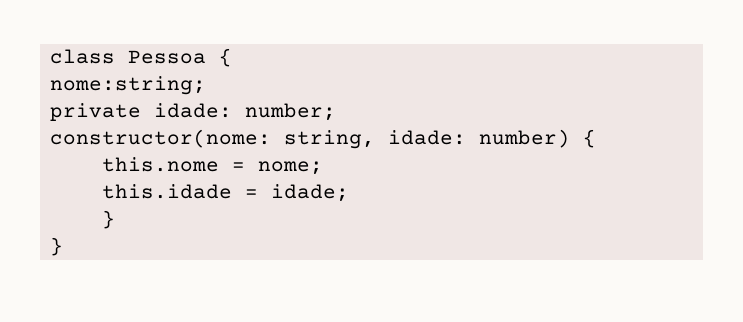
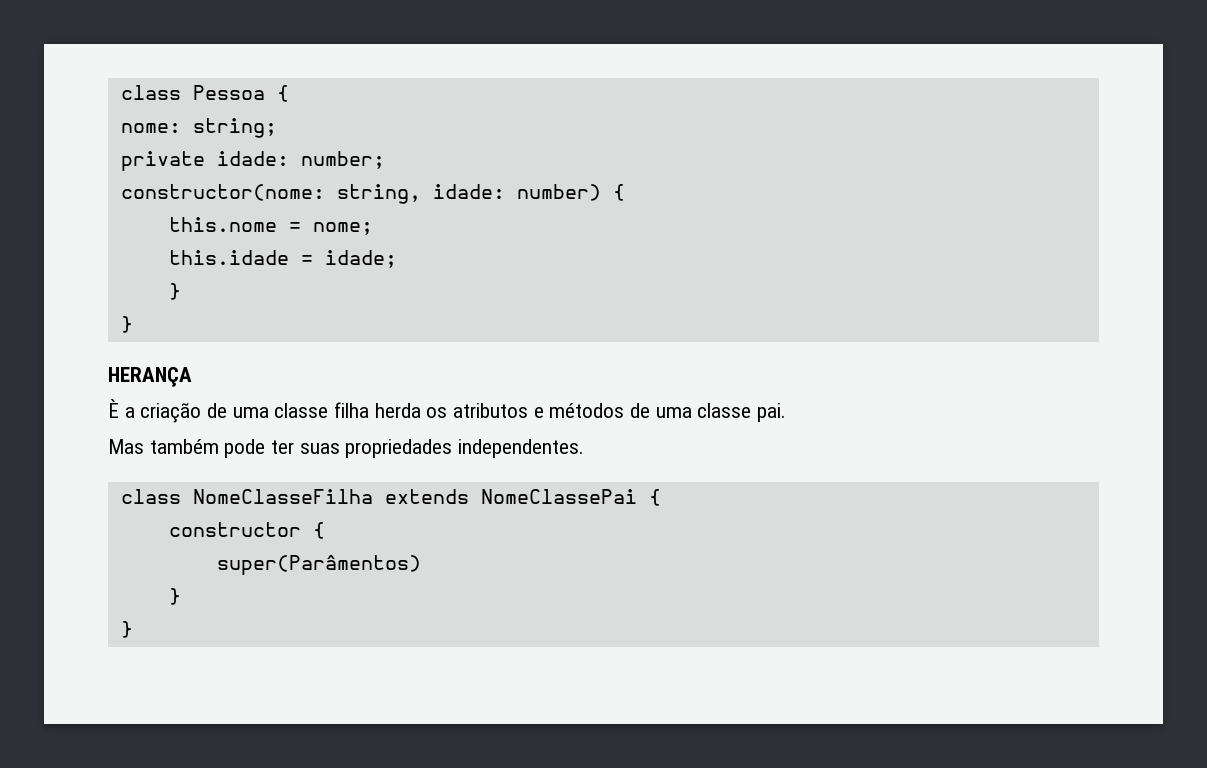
- nome:string;
+ nome: string;
+ HERANÇA
+ È a criação de uma classe filha herda os atributos e métodos de uma classe pai.
+ Mas também pode ter suas propriedades independentes.
+ class NomeClasseFilha extends NomeClassePai {
+ constructor {
+ super(Parâmentos)
+ }
+ }

